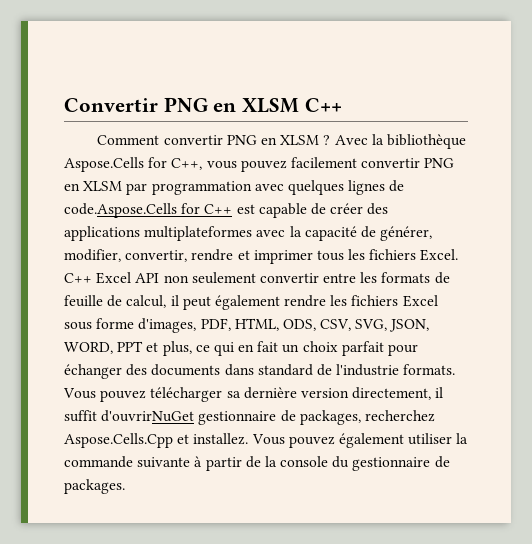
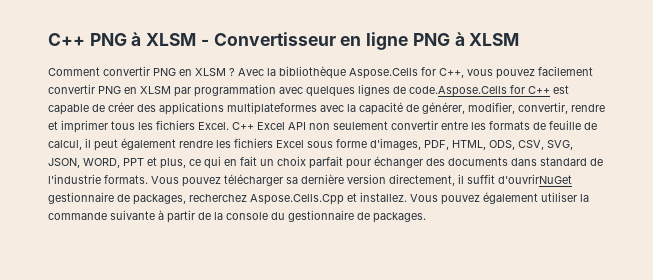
- Convertir PNG en XLSM C++
+ C++ PNG à XLSM - Convertisseur en ligne PNG à XLSM

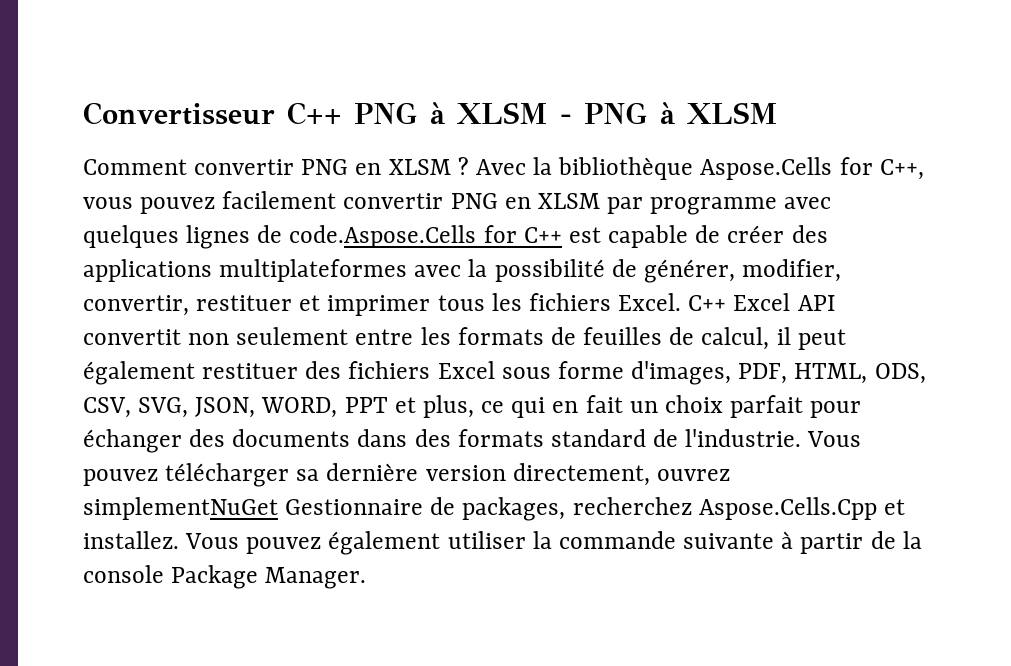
- C++ PNG à XLSM - Convertisseur en ligne PNG à XLSM
+ Convertisseur C++ PNG à XLSM - PNG à XLSM
- Avec la bibliothèque Aspose.Cells for C++, vous pouvez facilement convertir PNG en XLSM par programmation avec quelques lignes de code.Aspose.Cells for C++ est capable de créer des applications multiplateformes avec la capacité de générer, modifier, convertir, rendre et imprimer tous les fichiers Excel.
+ Avec la bibliothèque Aspose.Cells for C++, vous pouvez facilement convertir PNG en XLSM par programme avec quelques lignes de code.Aspose.Cells for C++ est capable de créer des applications multiplateformes avec la possibilité de générer, modifier, convertir, restituer et imprimer tous les fichiers Excel.
- C++ Excel API non seulement convertir entre les formats de feuille de calcul, il peut également rendre les fichiers Excel sous forme d'images, PDF, HTML, ODS, CSV, SVG, JSON, WORD, PPT et plus, ce qui en fait un choix parfait pour échanger des documents dans standard de l'industrie formats.
+ C++ Excel API convertit non seulement entre les formats de feuilles de calcul, il peut également restituer des fichiers Excel sous forme d'images, PDF, HTML, ODS, CSV, SVG, JSON, WORD, PPT et plus, ce qui en fait un choix parfait pour échanger des documents dans des formats standard de l'industrie.
- Vous pouvez télécharger sa dernière version directement, il suffit d'ouvrirNuGet gestionnaire de packages, recherchez Aspose.Cells.Cpp et installez.
+ Vous pouvez télécharger sa dernière version directement, ouvrez simplementNuGet Gestionnaire de packages, recherchez Aspose.Cells.Cpp et installez.
- Vous pouvez également utiliser la commande suivante à partir de la console du gestionnaire de packages.
+ Vous pouvez également utiliser la commande suivante à partir de la console Package Manager.

